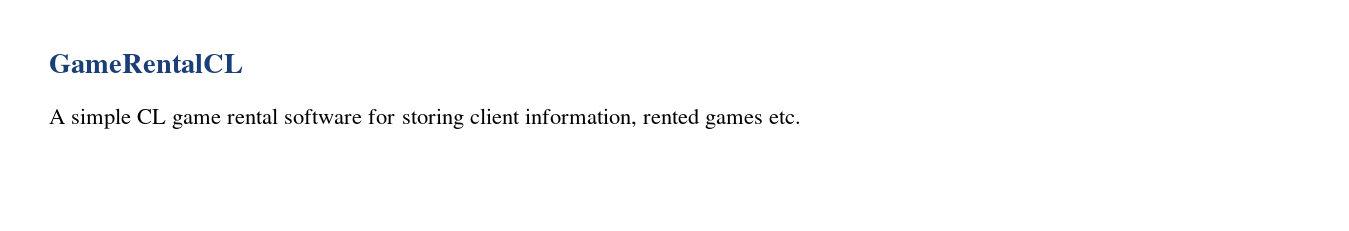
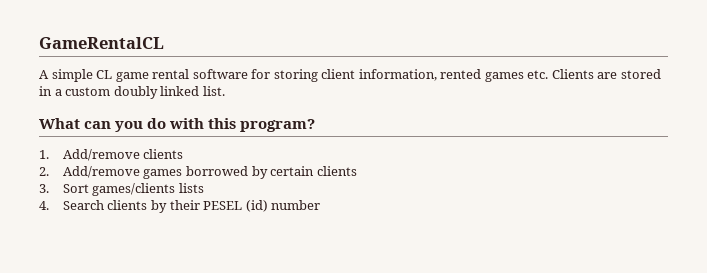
- A simple CL game rental software for storing client information, rented games etc.
+ A simple CL game rental software for storing client information, rented games etc. Clients are stored in a custom doubly linked list.
+ What can you do with this program?
+ 1. Add/remove clients
+ 2. Add/remove games borrowed by certain clients
+ 3. Sort games/clients lists
+ 4. Search clients by their PESEL (id) number

